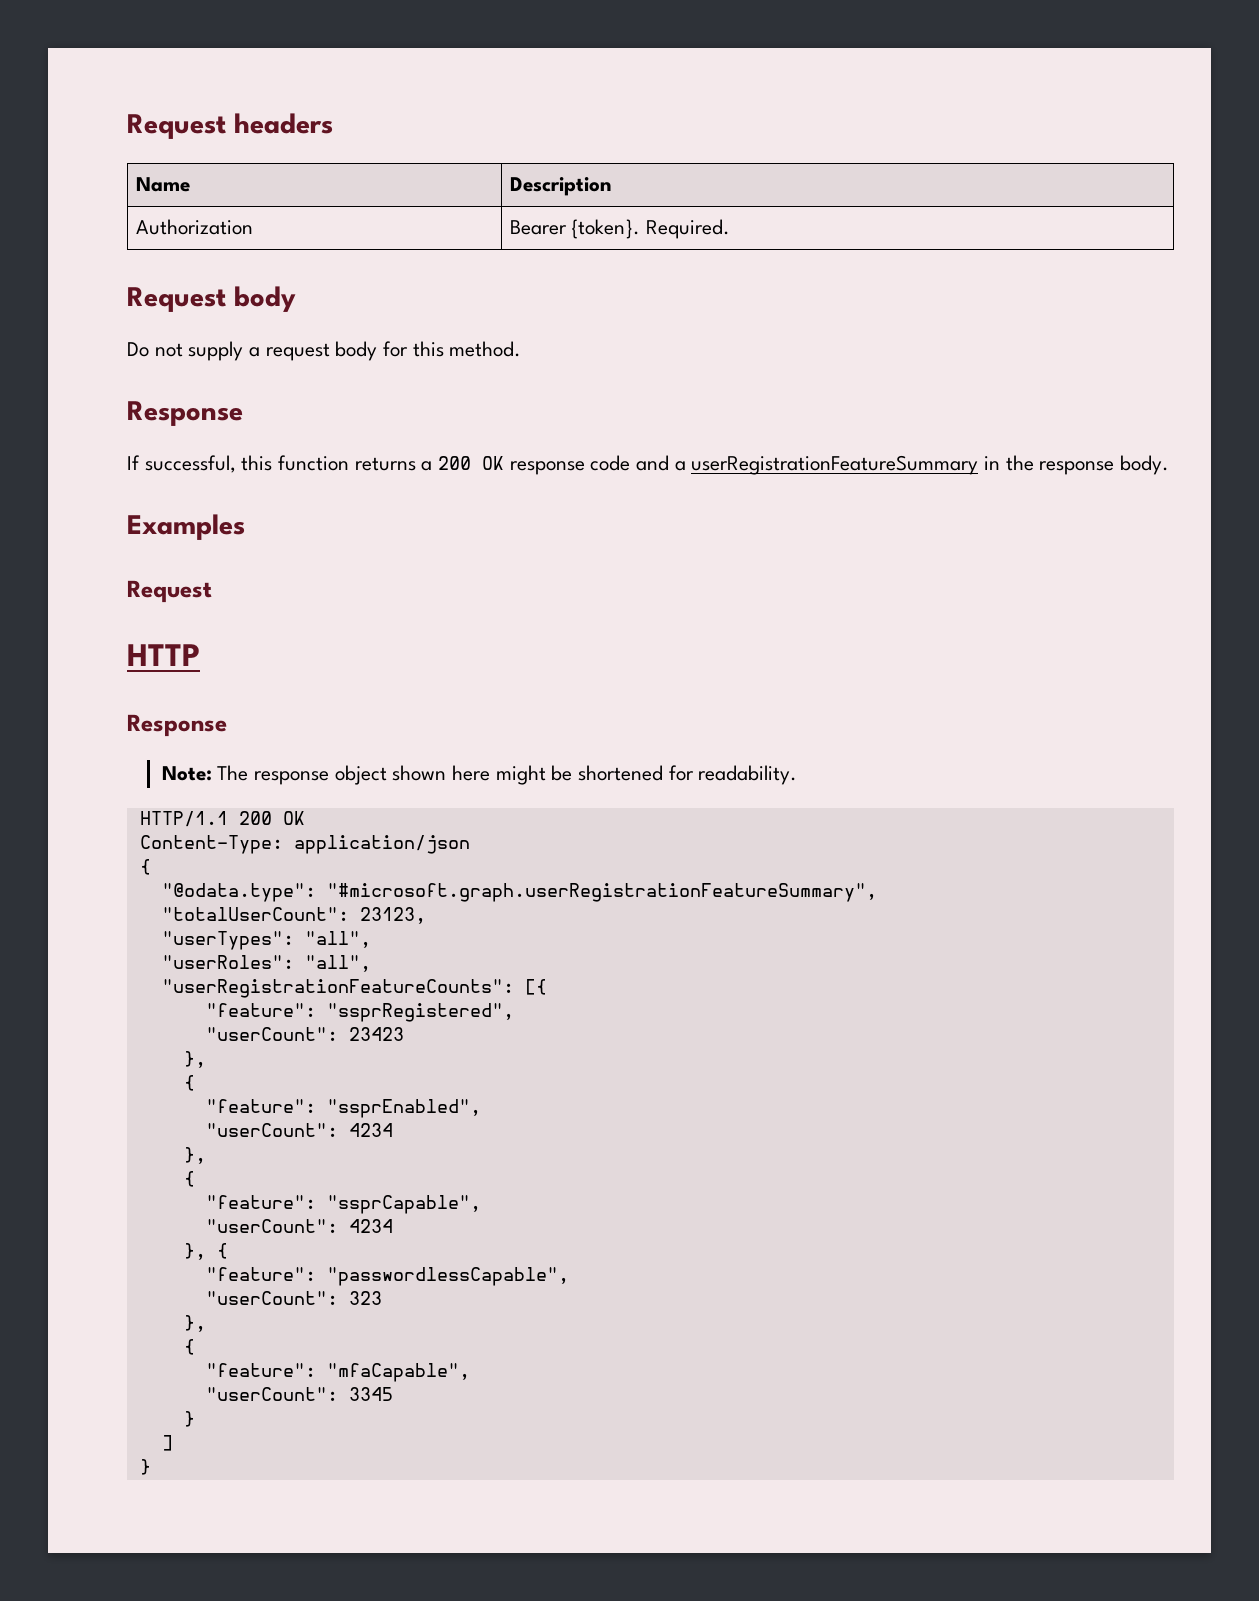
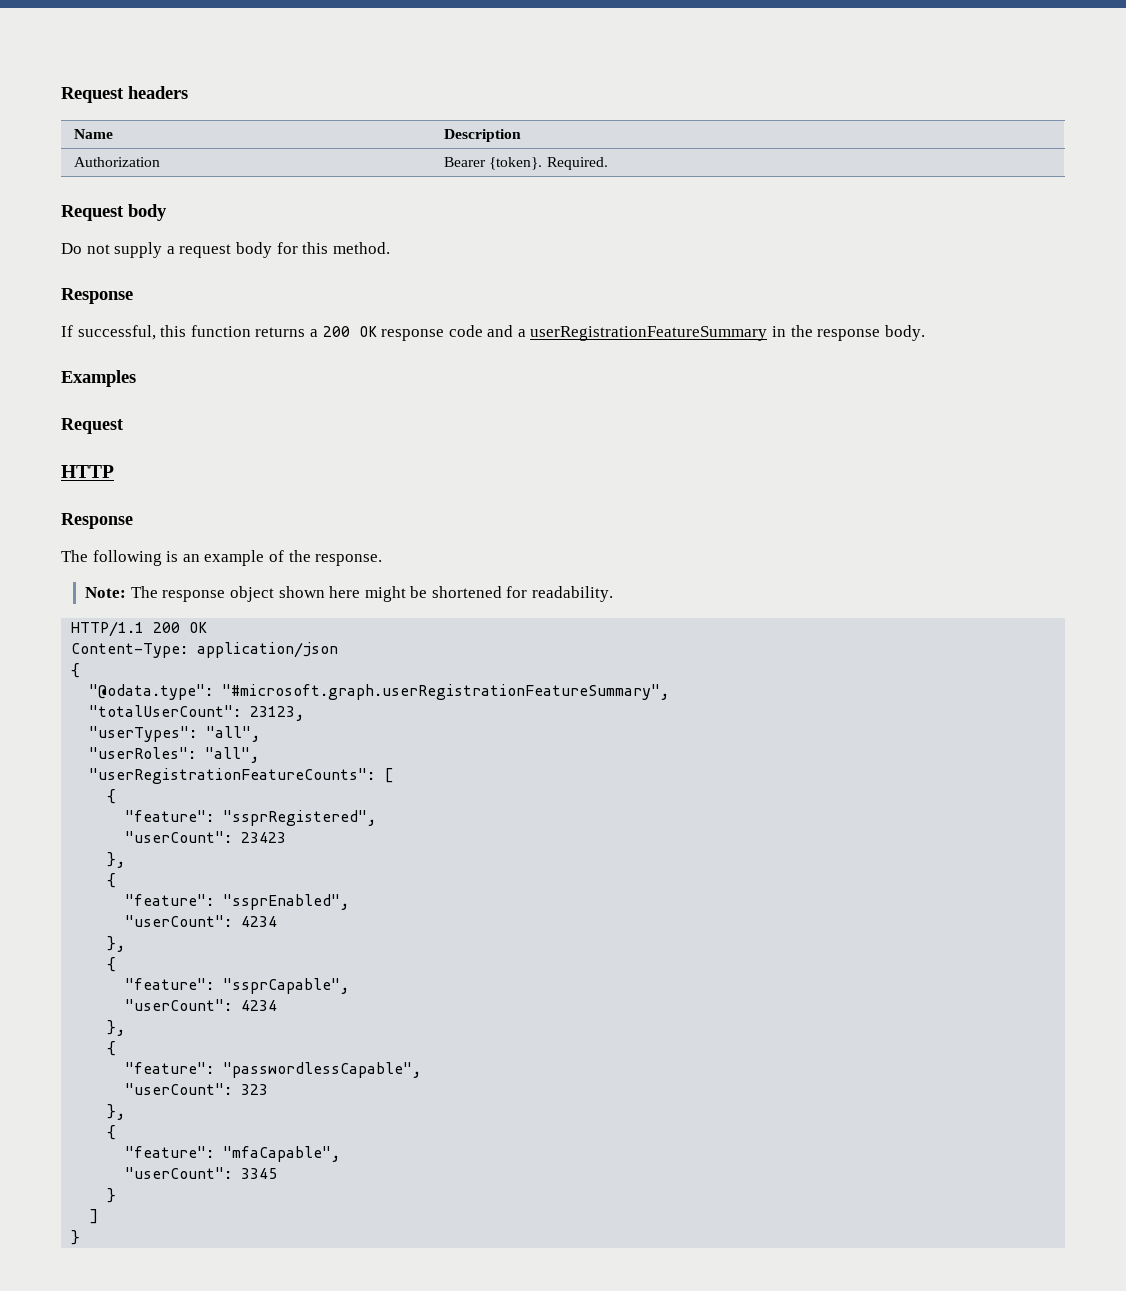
+ The following is an example of the response.
- "userRegistrationFeatureCounts": [{
+ "userRegistrationFeatureCounts": [
+ {
  "feature": "ssprCapable",
  "userCount": 4234
- }, {
+ },
+ {

